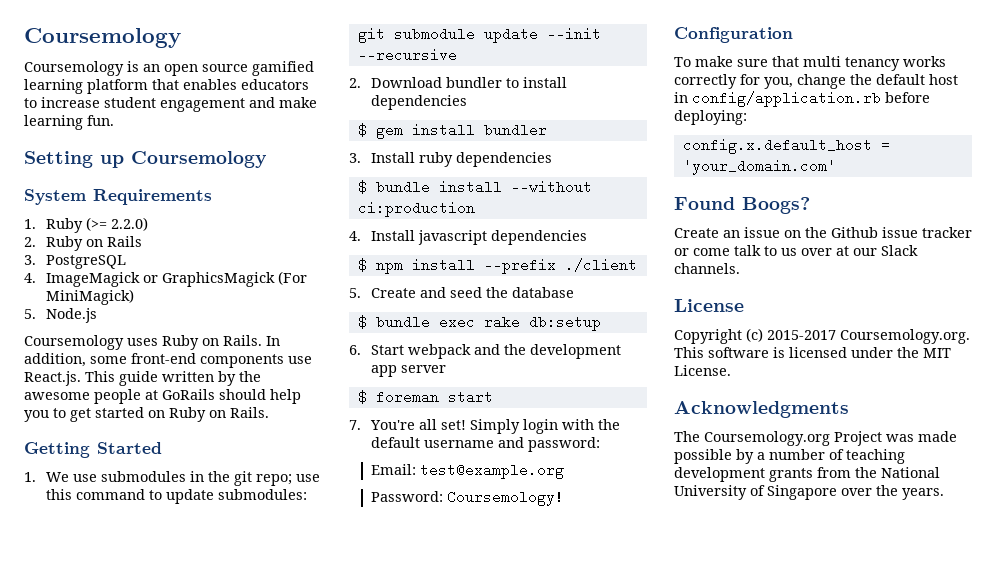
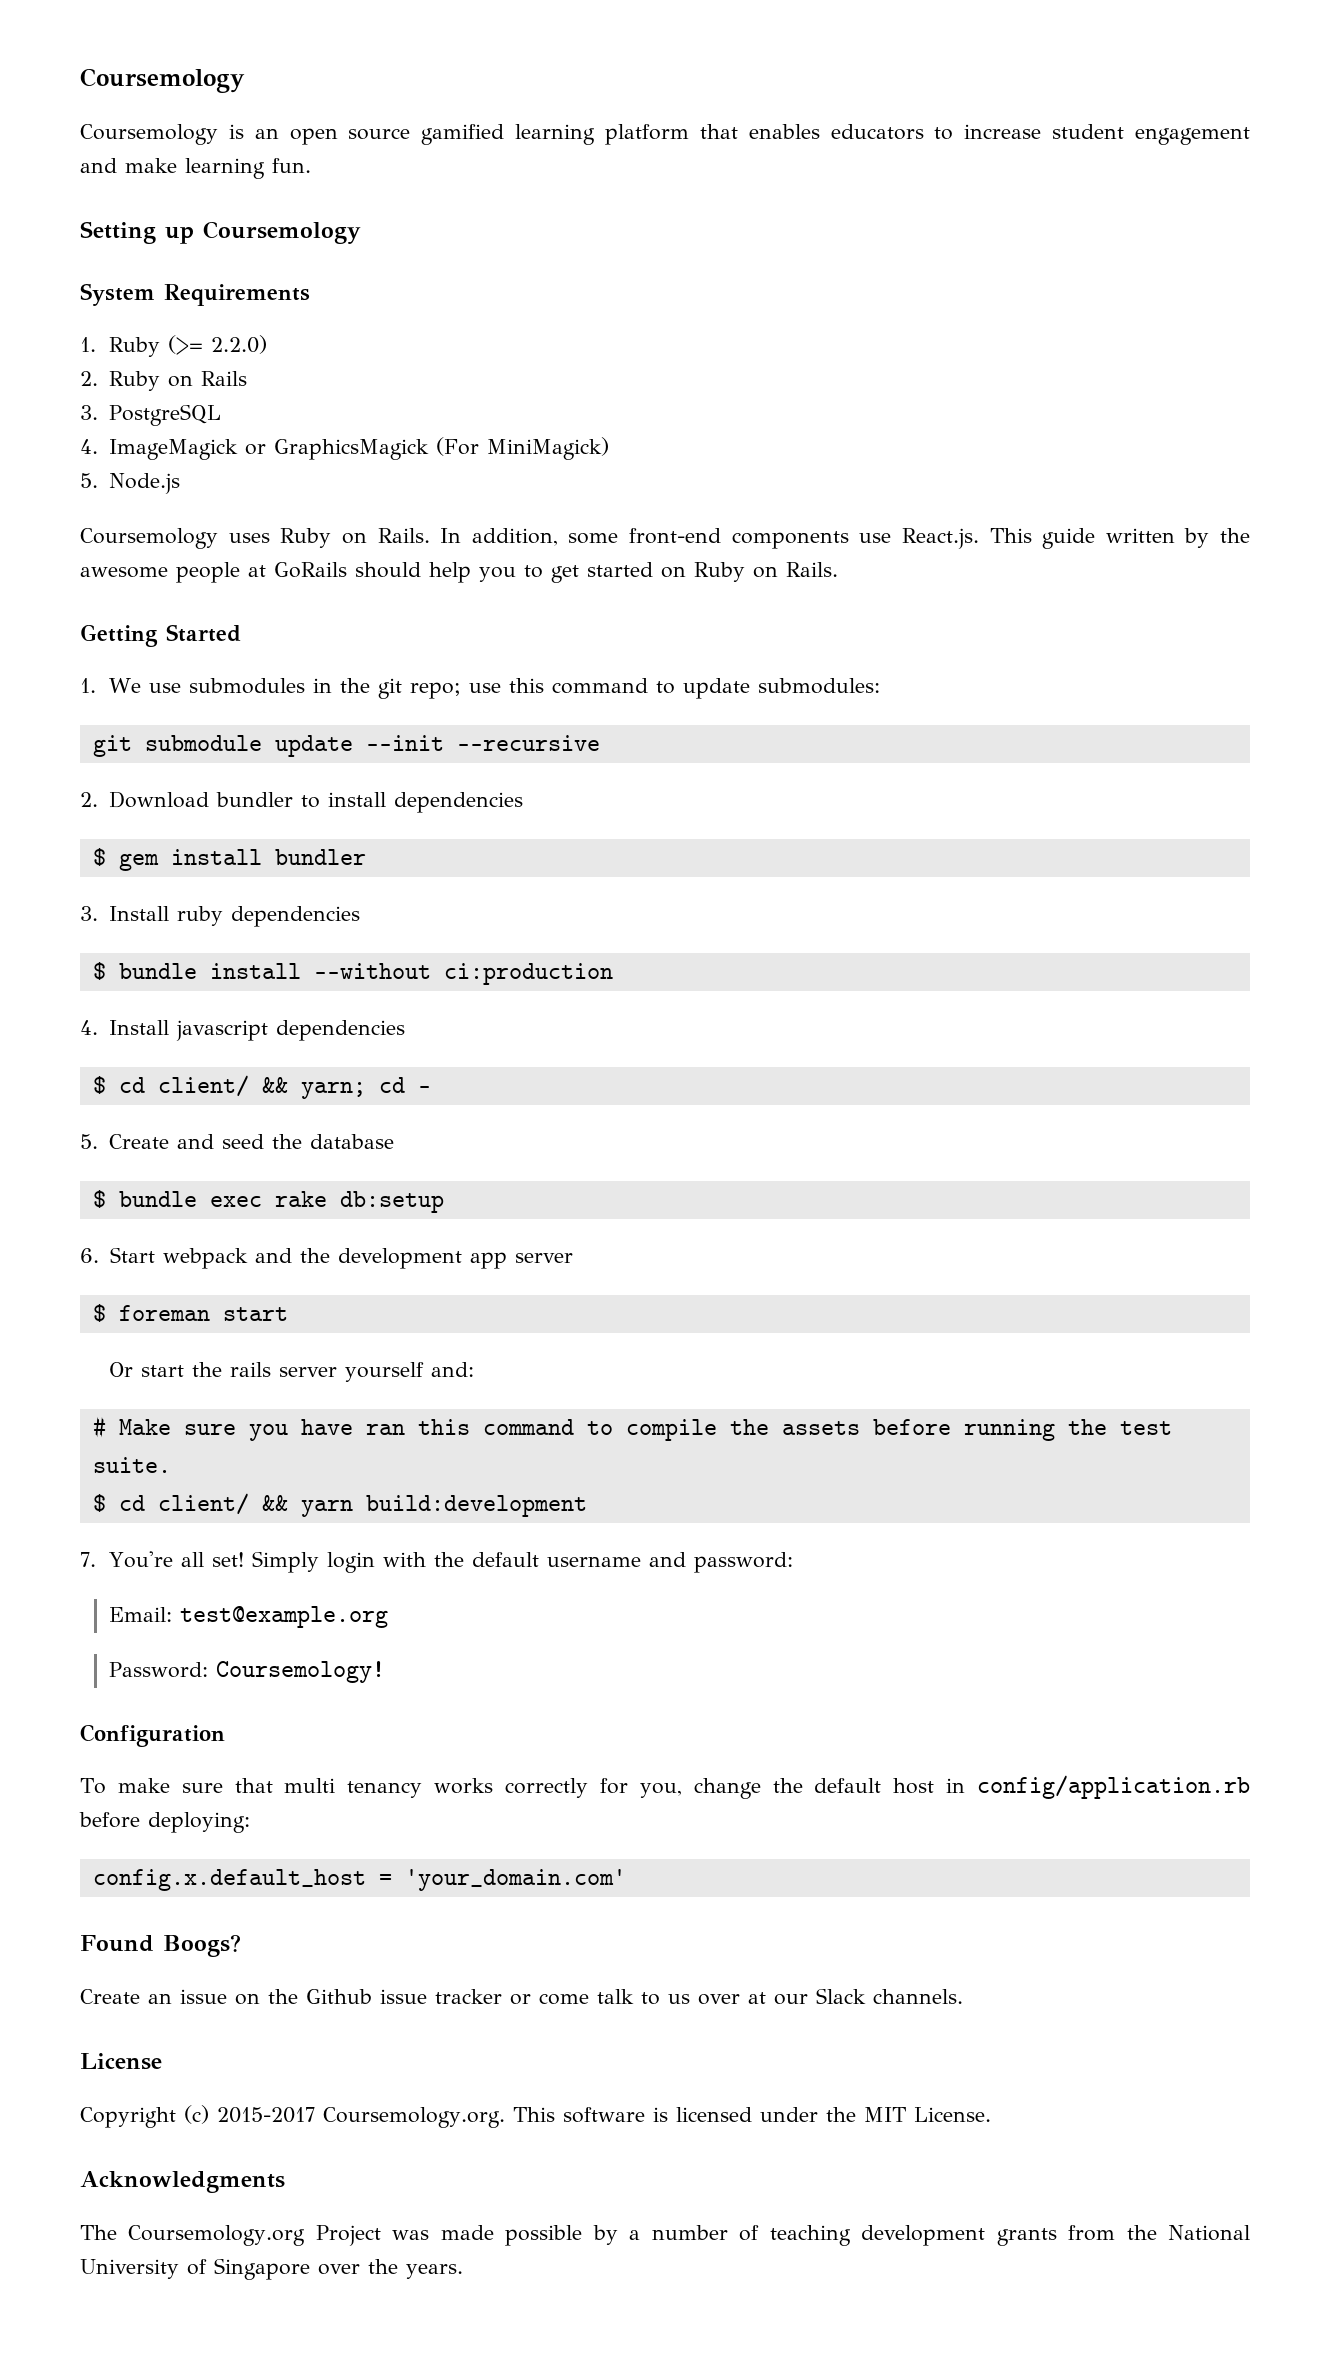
- $ npm install --prefix ./client
+ $ cd client/ && yarn; cd -
+ Or start the rails server yourself and:
+ # Make sure you have ran this command to compile the assets before running the test suite.
+ $ cd client/ && yarn build:development

